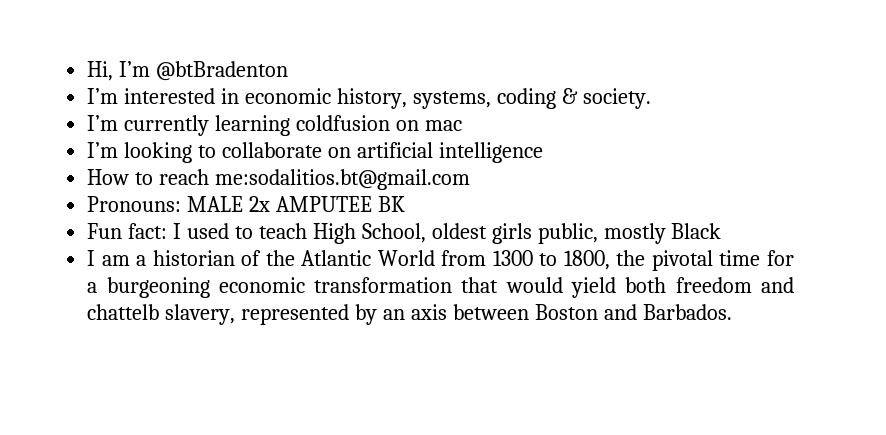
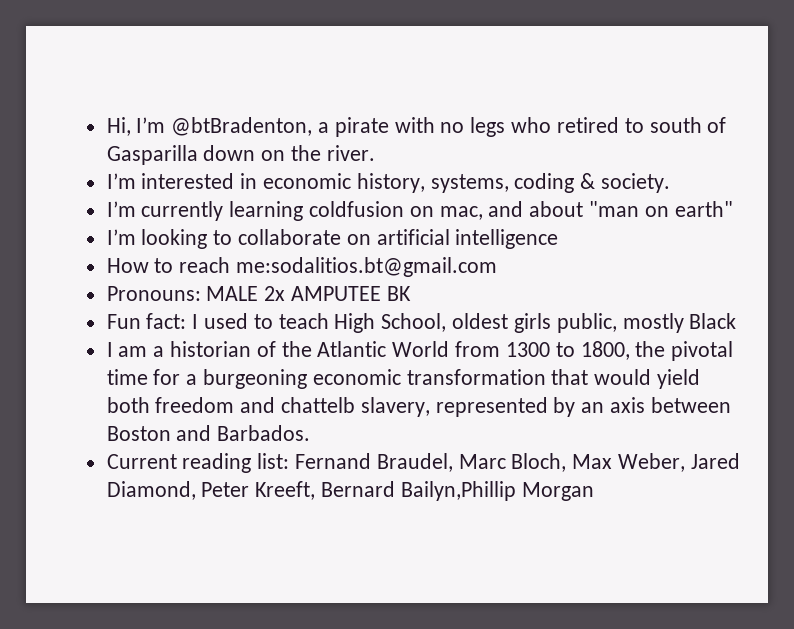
- Hi, I’m @btBradenton
+ Hi, I’m @btBradenton, a pirate with no legs who retired to south of Gasparilla down on the river.
- I’m currently learning coldfusion on mac
+ I’m currently learning coldfusion on mac, and about "man on earth"
+ Current reading list: Fernand Braudel, Marc Bloch, Max Weber, Jared Diamond, Peter Kreeft, Bernard Bailyn,Phillip Morgan

